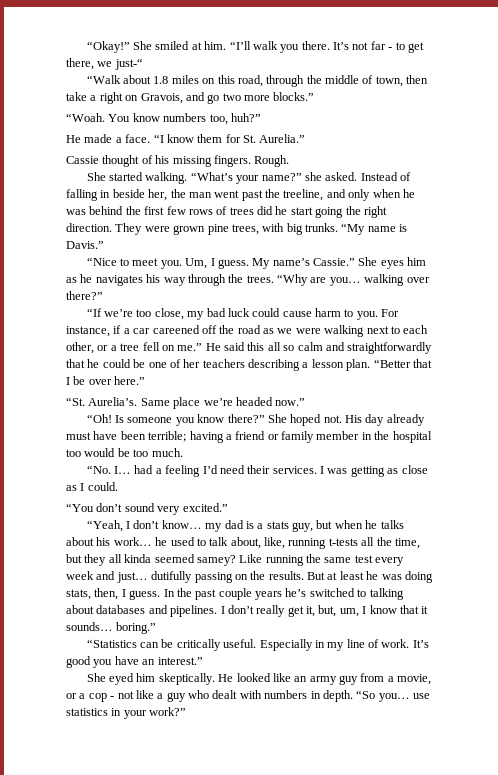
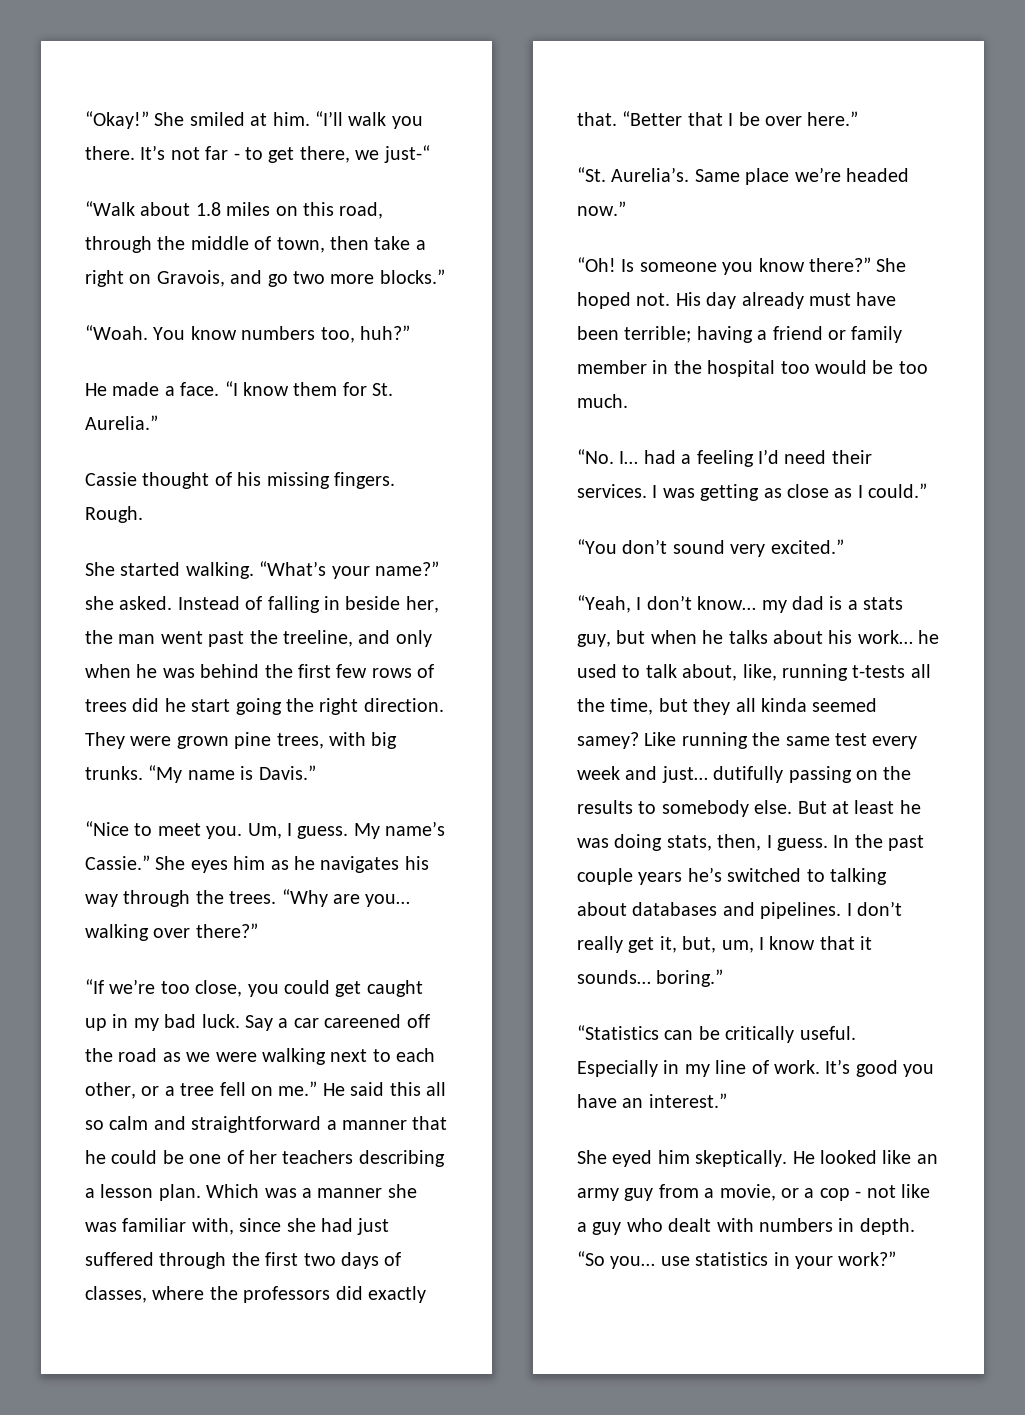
- “If we’re too close, my bad luck could cause harm to you. For instance, if a car careened off the road as we were walking next to each other, or a tree fell on me.”
+ “If we’re too close, you could get caught up in my bad luck. Say a car careened off the road as we were walking next to each other, or a tree fell on me.”
- He said this all so calm and straightforwardly that he could be one of her teachers describing a lesson plan.
+ He said this all so calm and straightforward a manner that he could be one of her teachers describing a lesson plan.
+ Which was a manner she was familiar with, since she had just suffered through the first two days of classes, where the professors did exactly that.
- I was getting as close as I could.
+ I was getting as close as I could.”
- Like running the same test every week and just… dutifully passing on the results.
+ Like running the same test every week and just… dutifully passing on the results to somebody else.

